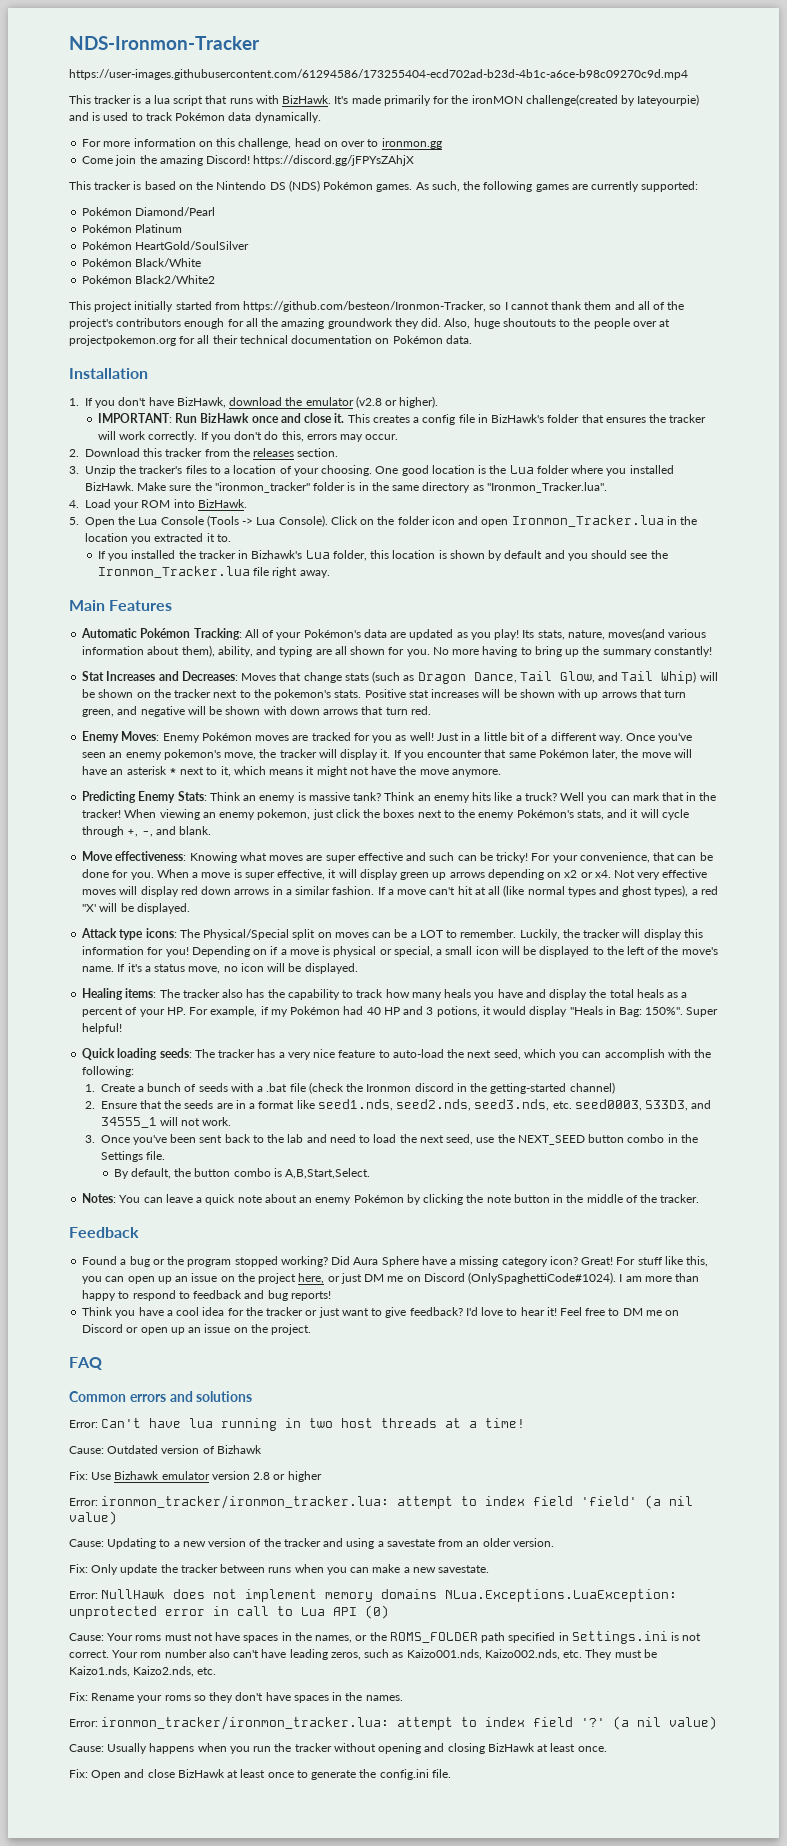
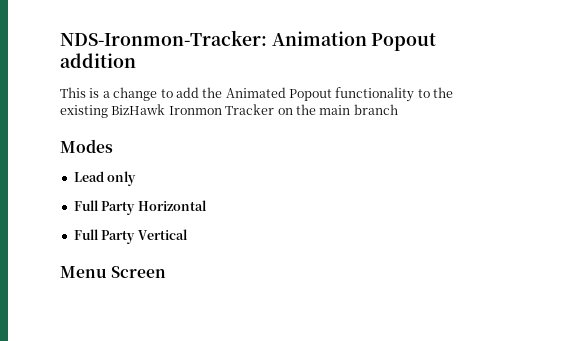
- NDS-Ironmon-Tracker
- https://user-images.githubusercontent.com/61294586/173255404-ecd702ad-b23d-4b1c-a6ce-b98c09270c9d.mp4
- This tracker is a lua script that runs with BizHawk. It's made primarily for the ironMON challenge(created by Iateyourpie) and is used to track Pokémon data dynamically.
- For more information on this challenge, head on over to ironmon.gg
- Come join the amazing Discord! https://discord.gg/jFPYsZAhjX
- This tracker is based on the Nintendo DS (NDS) Pokémon games. As such, the following games are currently supported:
- Pokémon Diamond/Pearl
- Pokémon Platinum
- Pokémon HeartGold/SoulSilver
- Pokémon Black/White
- Pokémon Black2/White2
- This project initially started from https://github.com/besteon/Ironmon-Tracker, so I cannot thank them and all of the project's contributors enough for all the amazing groundwork they did. Also, huge shoutouts to the people over at projectpokemon.org for all their technical documentation on Pokémon data.
- Installation
- 1. If you don't have BizHawk, download the emulator (v2.8 or higher).
- IMPORTANT: Run BizHawk once and close it. This creates a config file in BizHawk's folder that ensures the tracker will work correctly. If you don't do this, errors may occur.
- 2. Download this tracker from the releases section.
- 3. Unzip the tracker's files to a location of your choosing. One good location is the Lua folder where you installed BizHawk. Make sure the "ironmon_tracker" folder is in the same directory as "Ironmon_Tracker.lua".
- 4. Load your ROM into BizHawk.
- 5. Open the Lua Console (Tools -> Lua Console). Click on the folder icon and open Ironmon_Tracker.lua in the location you extracted it to.
- If you installed the tracker in Bizhawk's Lua folder, this location is shown by default and you should see the Ironmon_Tracker.lua file right away.
- Main Features
- Automatic Pokémon Tracking: All of your Pokémon's data are updated as you play! Its stats, nature, moves(and various information about them), ability, and typing are all shown for you. No more having to bring up the summary constantly!
- Stat Increases and Decreases: Moves that change stats (such as Dragon Dance, Tail Glow, and Tail Whip) will be shown on the tracker next to the pokemon's stats. Positive stat increases will be shown with up arrows that turn green, and negative will be shown with down arrows that turn red.
- Enemy Moves: Enemy Pokémon moves are tracked for you as well! Just in a little bit of a different way. Once you've seen an enemy pokemon's move, the tracker will display it. If you encounter that same Pokémon later, the move will have an asterisk * next to it, which means it might not have the move anymore.
- Predicting Enemy Stats: Think an enemy is massive tank? Think an enemy hits like a truck? Well you can mark that in the tracker! When viewing an enemy pokemon, just click the boxes next to the enemy Pokémon's stats, and it will cycle through +, -, and blank.
- Move effectiveness: Knowing what moves are super effective and such can be tricky! For your convenience, that can be done for you. When a move is super effective, it will display green up arrows depending on x2 or x4. Not very effective moves will display red down arrows in a similar fashion. If a move can't hit at all (like normal types and ghost types), a red "X' will be displayed.
- Attack type icons: The Physical/Special split on moves can be a LOT to remember. Luckily, the tracker will display this information for you! Depending on if a move is physical or special, a small icon will be displayed to the left of the move's name. If it's a status move, no icon will be displayed.
- Healing items: The tracker also has the capability to track how many heals you have and display the total heals as a percent of your HP. For example, if my Pokémon had 40 HP and 3 potions, it would display "Heals in Bag: 150%". Super helpful!
- Quick loading seeds: The tracker has a very nice feature to auto-load the next seed, which you can accomplish with the following:
- 1. Create a bunch of seeds with a .bat file (check the Ironmon discord in the getting-started channel)
- 2. Ensure that the seeds are in a format like seed1.nds, seed2.nds, seed3.nds, etc. seed0003, S33D3, and 34555_1 will not work.
- 3. Once you've been sent back to the lab and need to load the next seed, use the NEXT_SEED button combo in the Settings file.
- By default, the button combo is A,B,Start,Select.
- Notes: You can leave a quick note about an enemy Pokémon by clicking the note button in the middle of the tracker.
- Feedback
- Found a bug or the program stopped working? Did Aura Sphere have a missing category icon? Great! For stuff like this, you can open up an issue on the project here, or just DM me on Discord (OnlySpaghettiCode#1024). I am more than happy to respond to feedback and bug reports!
- Think you have a cool idea for the tracker or just want to give feedback? I'd love to hear it! Feel free to DM me on Discord or open up an issue on the project.
- FAQ
- Common errors and solutions
- Error: Can't have lua running in two host threads at a time!
- Cause: Outdated version of Bizhawk
- Fix: Use Bizhawk emulator version 2.8 or higher
- Error: ironmon_tracker/ironmon_tracker.lua: attempt to index field 'field' (a nil value)
- Cause: Updating to a new version of the tracker and using a savestate from an older version.
- Fix: Only update the tracker between runs when you can make a new savestate.
- Error: NullHawk does not implement memory domains NLua.Exceptions.LuaException: unprotected error in call to Lua API (0)
- Cause: Your roms must not have spaces in the names, or the ROMS_FOLDER path specified in Settings.ini is not correct. Your rom number also can't have leading zeros, such as Kaizo001.nds, Kaizo002.nds, etc. They must be Kaizo1.nds, Kaizo2.nds, etc.
- Fix: Rename your roms so they don't have spaces in the names.
- Error: ironmon_tracker/ironmon_tracker.lua: attempt to index field '?' (a nil value)
- Cause: Usually happens when you run the tracker without opening and closing BizHawk at least once.
- Fix: Open and close BizHawk at least once to generate the config.ini file.
+ NDS-Ironmon-Tracker: Animation Popout addition
+ This is a change to add the Animated Popout functionality to the existing BizHawk Ironmon Tracker on the main branch
+ Modes
+ Lead only
+ Full Party Horizontal
+ Full Party Vertical
+ Menu Screen

